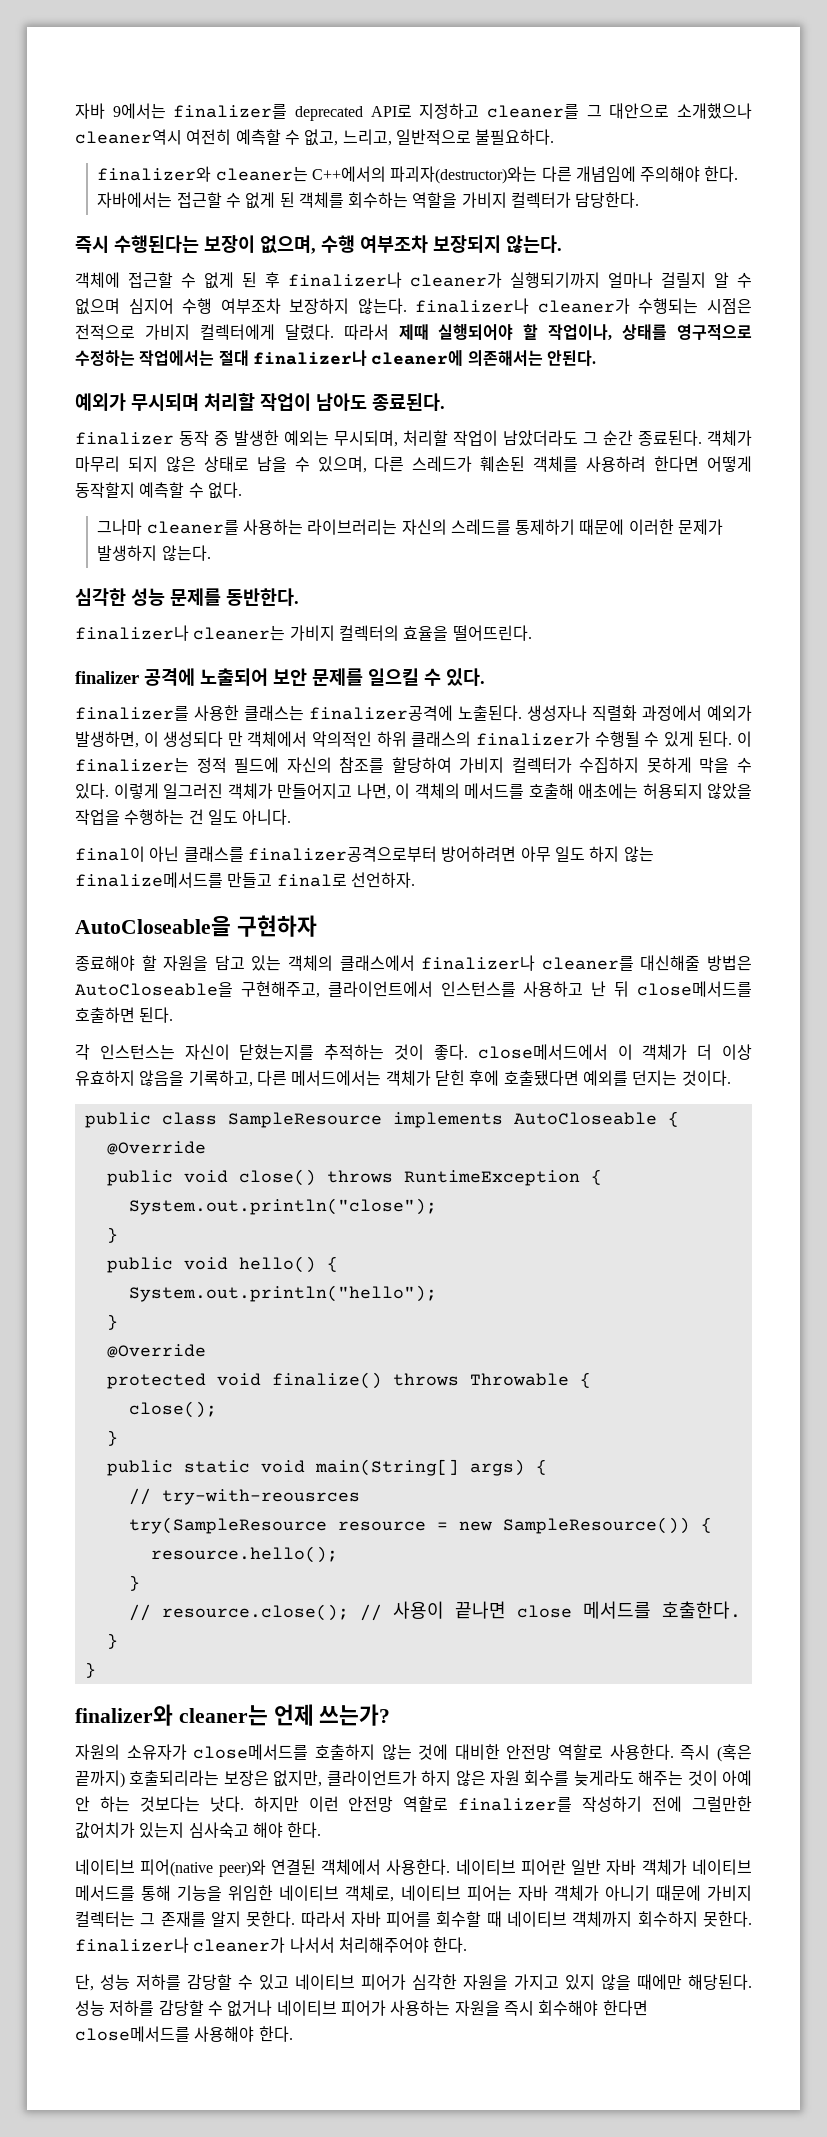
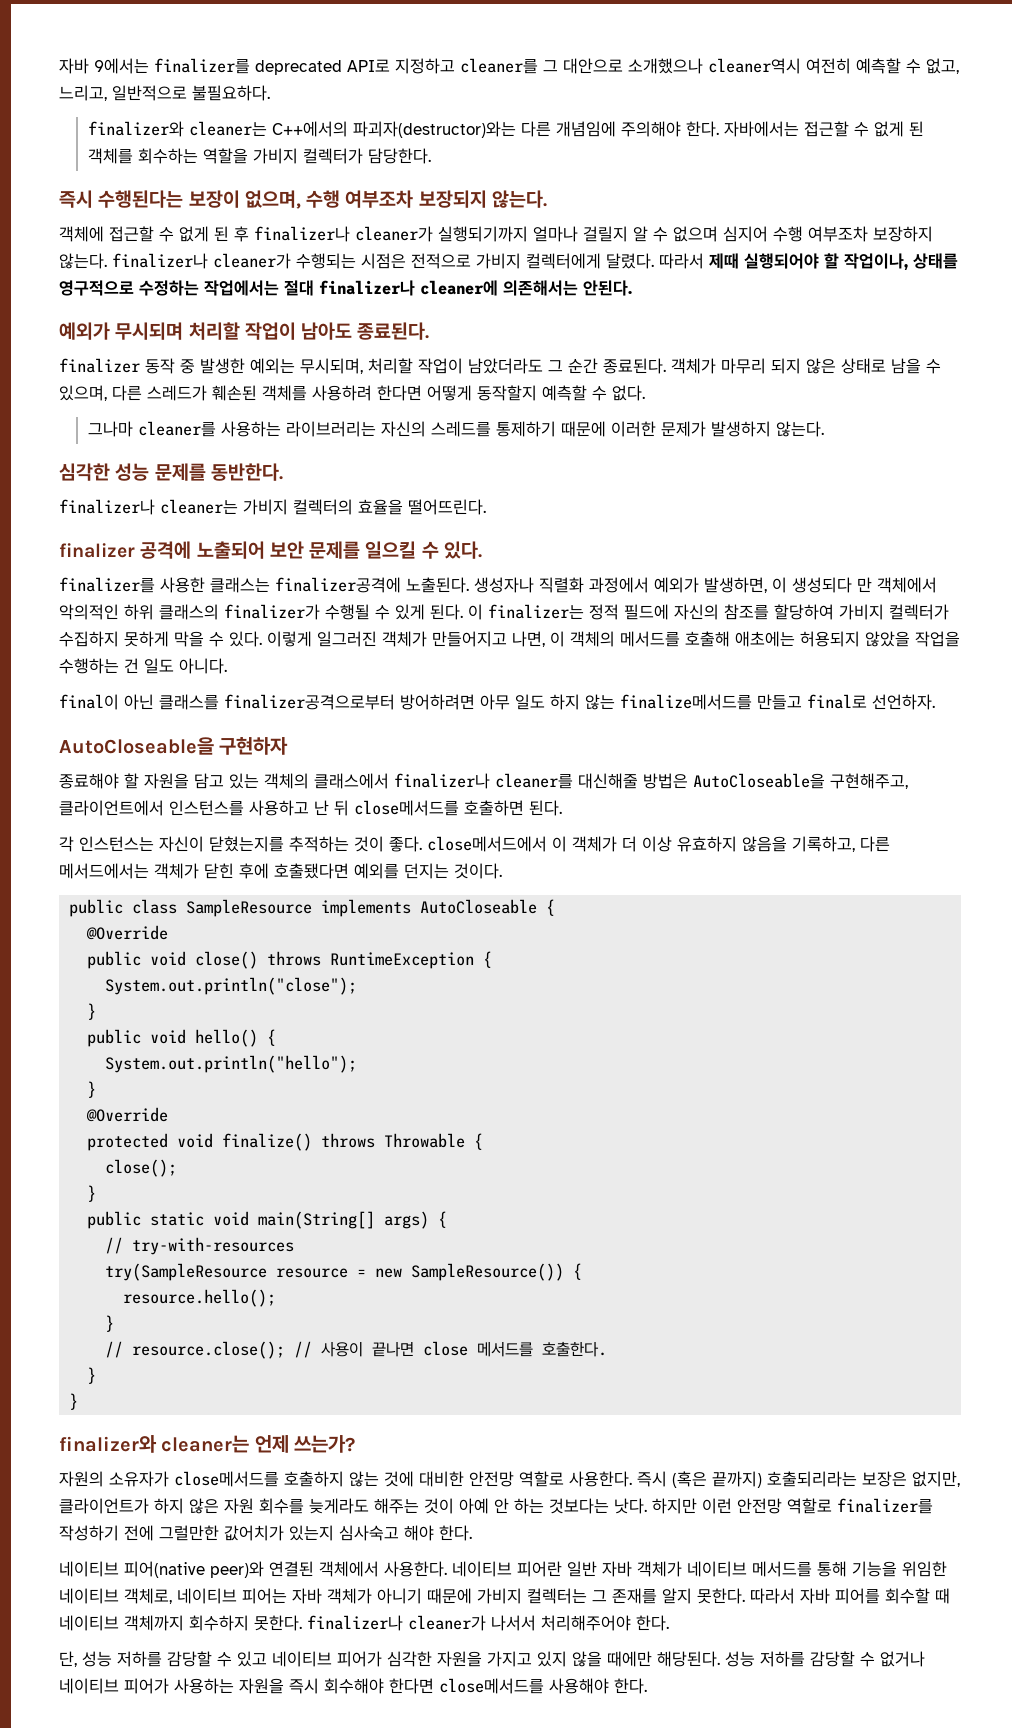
- // try-with-reousrces
+ // try-with-resources

